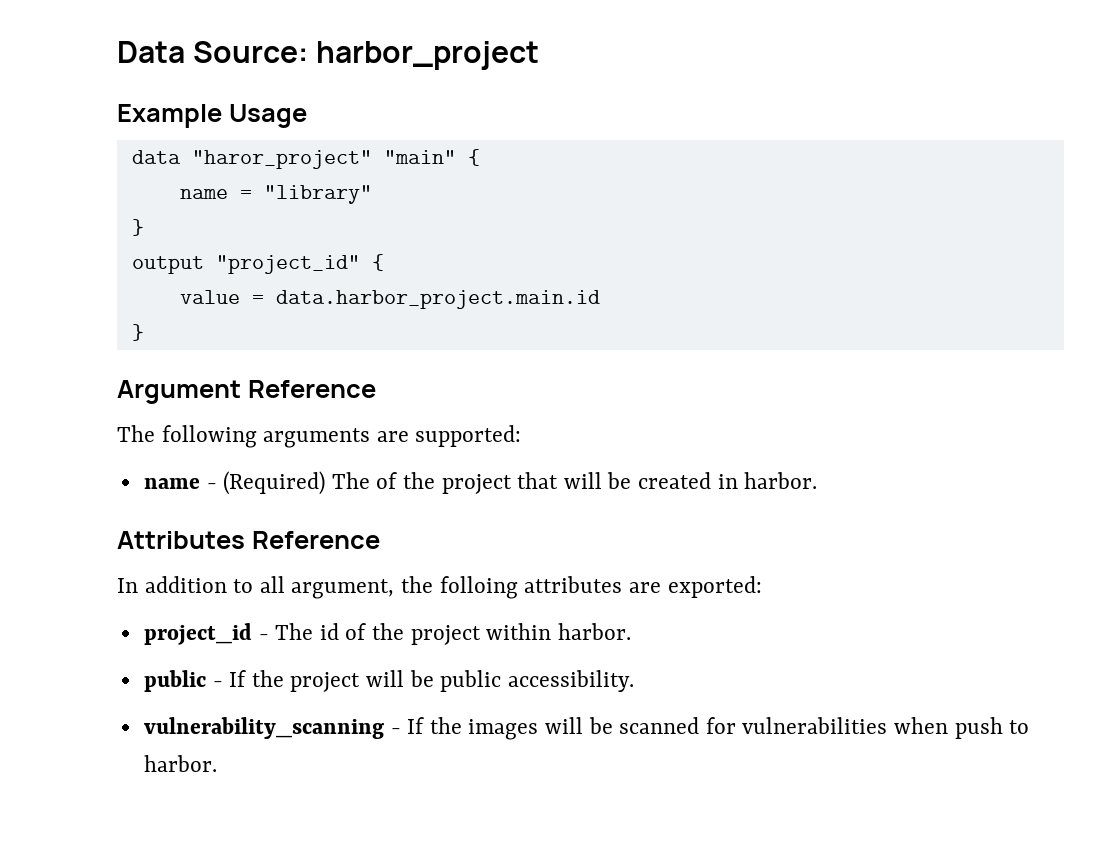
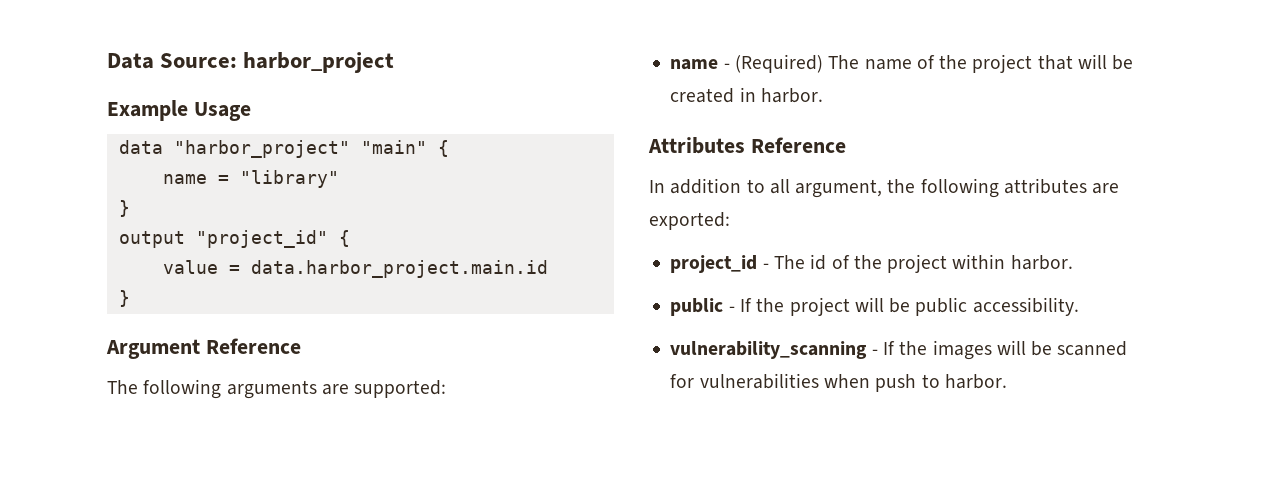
- data "haror_project" "main" {
+ data "harbor_project" "main" {
- name - (Required) The of the project that will be created in harbor.
+ name - (Required) The name of the project that will be created in harbor.
- In addition to all argument, the folloing attributes are exported:
+ In addition to all argument, the following attributes are exported:

